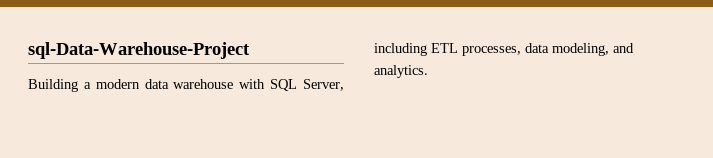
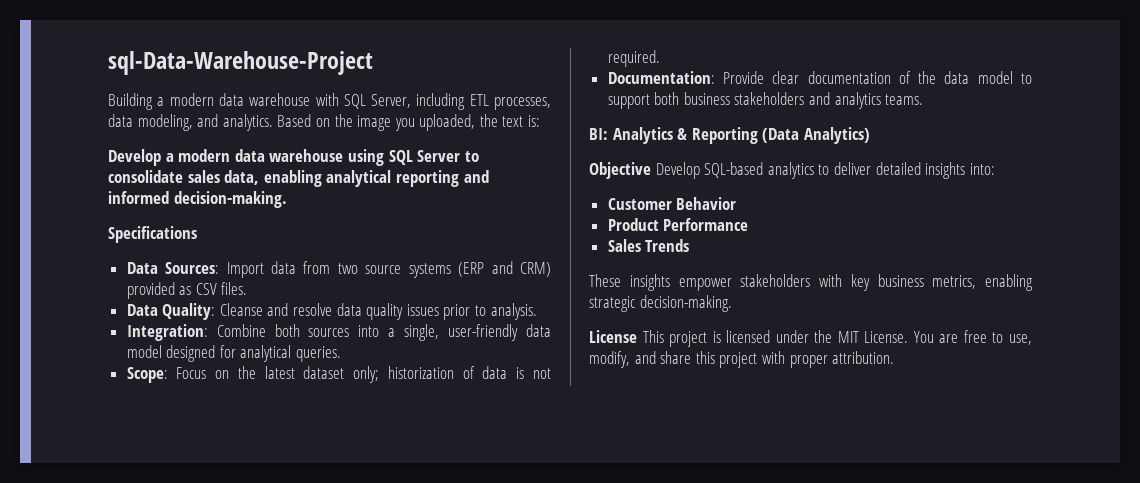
+ Based on the image you uploaded, the text is:
+ Develop a modern data warehouse using SQL Server to consolidate sales data, enabling analytical reporting and informed decision-making.
+ Specifications
+ Data Sources: Import data from two source systems (ERP and CRM) provided as CSV files.
+ Data Quality: Cleanse and resolve data quality issues prior to analysis.
+ Integration: Combine both sources into a single, user-friendly data model designed for analytical queries.
+ Scope: Focus on the latest dataset only; historization of data is not required.
+ Documentation: Provide clear documentation of the data model to support both business stakeholders and analytics teams.
+ BI: Analytics & Reporting (Data Analytics)
+ Objective Develop SQL-based analytics to deliver detailed insights into:
+ Customer Behavior
+ Product Performance
+ Sales Trends
+ These insights empower stakeholders with key business metrics, enabling strategic decision-making.
+ License This project is licensed under the MIT License. You are free to use, modify, and share this project with proper attribution.

